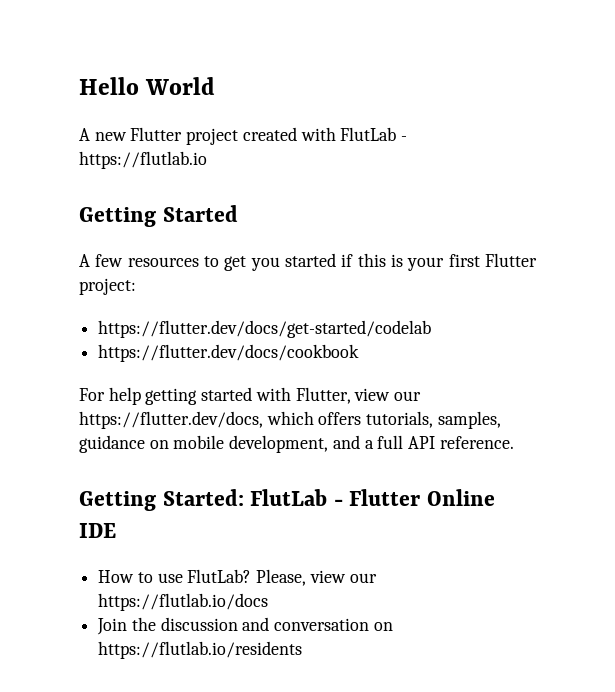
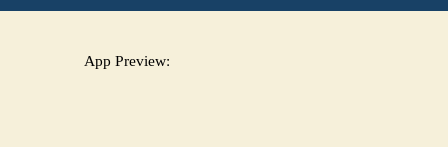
- Hello World
- A new Flutter project created with FlutLab - https://flutlab.io
- Getting Started
- A few resources to get you started if this is your first Flutter project:
- https://flutter.dev/docs/get-started/codelab
- https://flutter.dev/docs/cookbook
- For help getting started with Flutter, view our https://flutter.dev/docs, which offers tutorials, samples, guidance on mobile development, and a full API reference.
- Getting Started: FlutLab - Flutter Online IDE
- How to use FlutLab? Please, view our https://flutlab.io/docs
- Join the discussion and conversation on https://flutlab.io/residents
+ App Preview:

